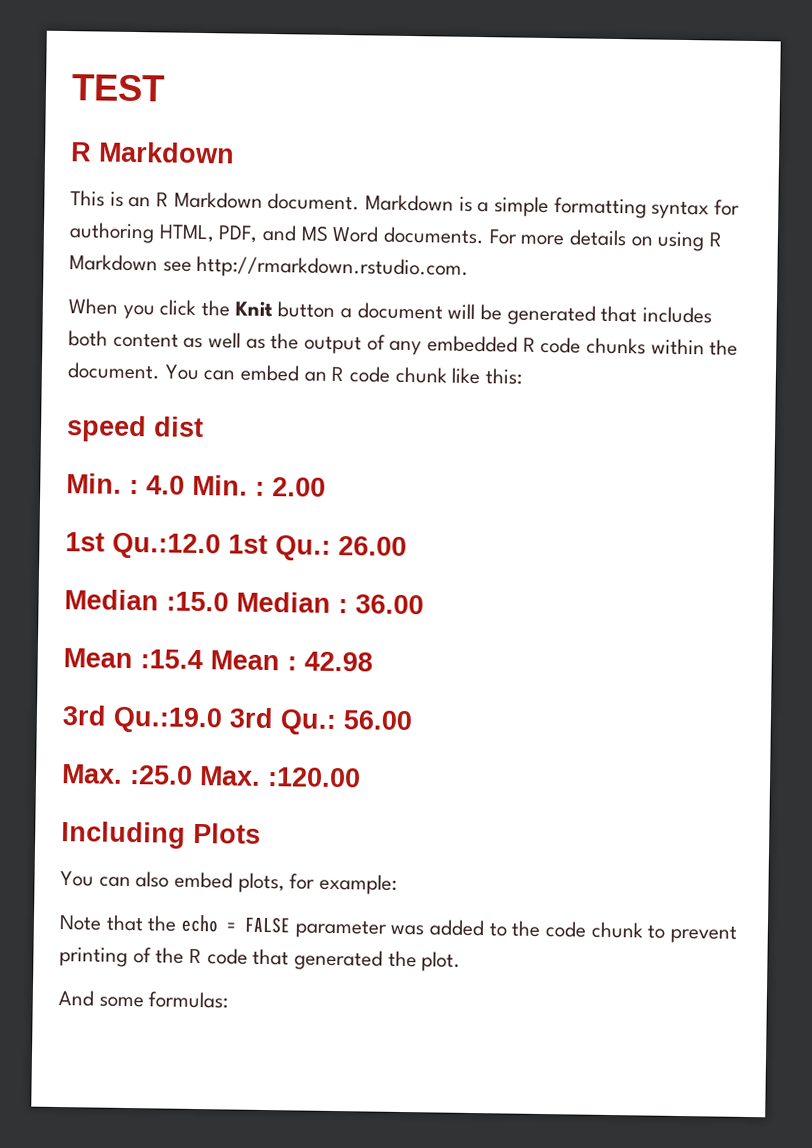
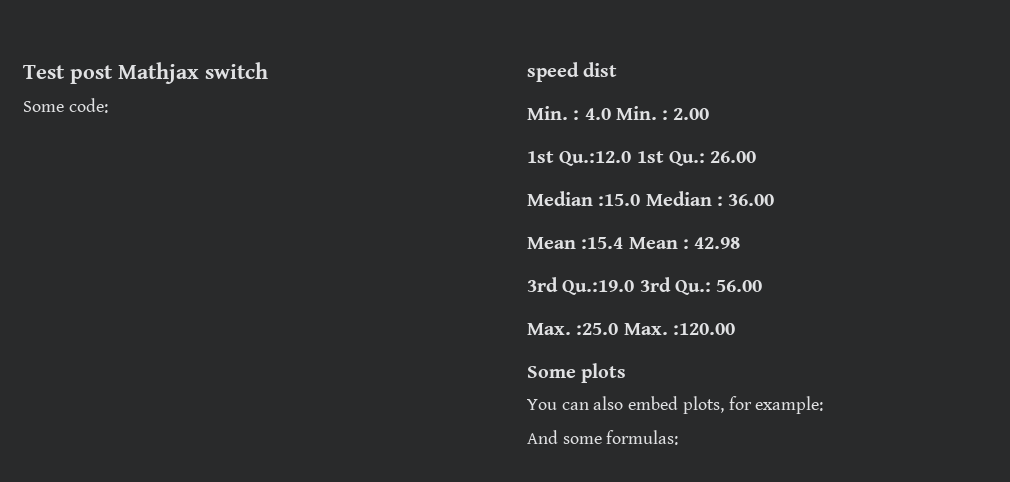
- TEST
- R Markdown
- This is an R Markdown document. Markdown is a simple formatting syntax for authoring HTML, PDF, and MS Word documents. For more details on using R Markdown see http://rmarkdown.rstudio.com.
- When you click the Knit button a document will be generated that includes both content as well as the output of any embedded R code chunks within the document. You can embed an R code chunk like this:
+ Test post Mathjax switch
+ Some code:
- Including Plots
+ Some plots
- Note that the echo = FALSE parameter was added to the code chunk to prevent printing of the R code that generated the plot.

